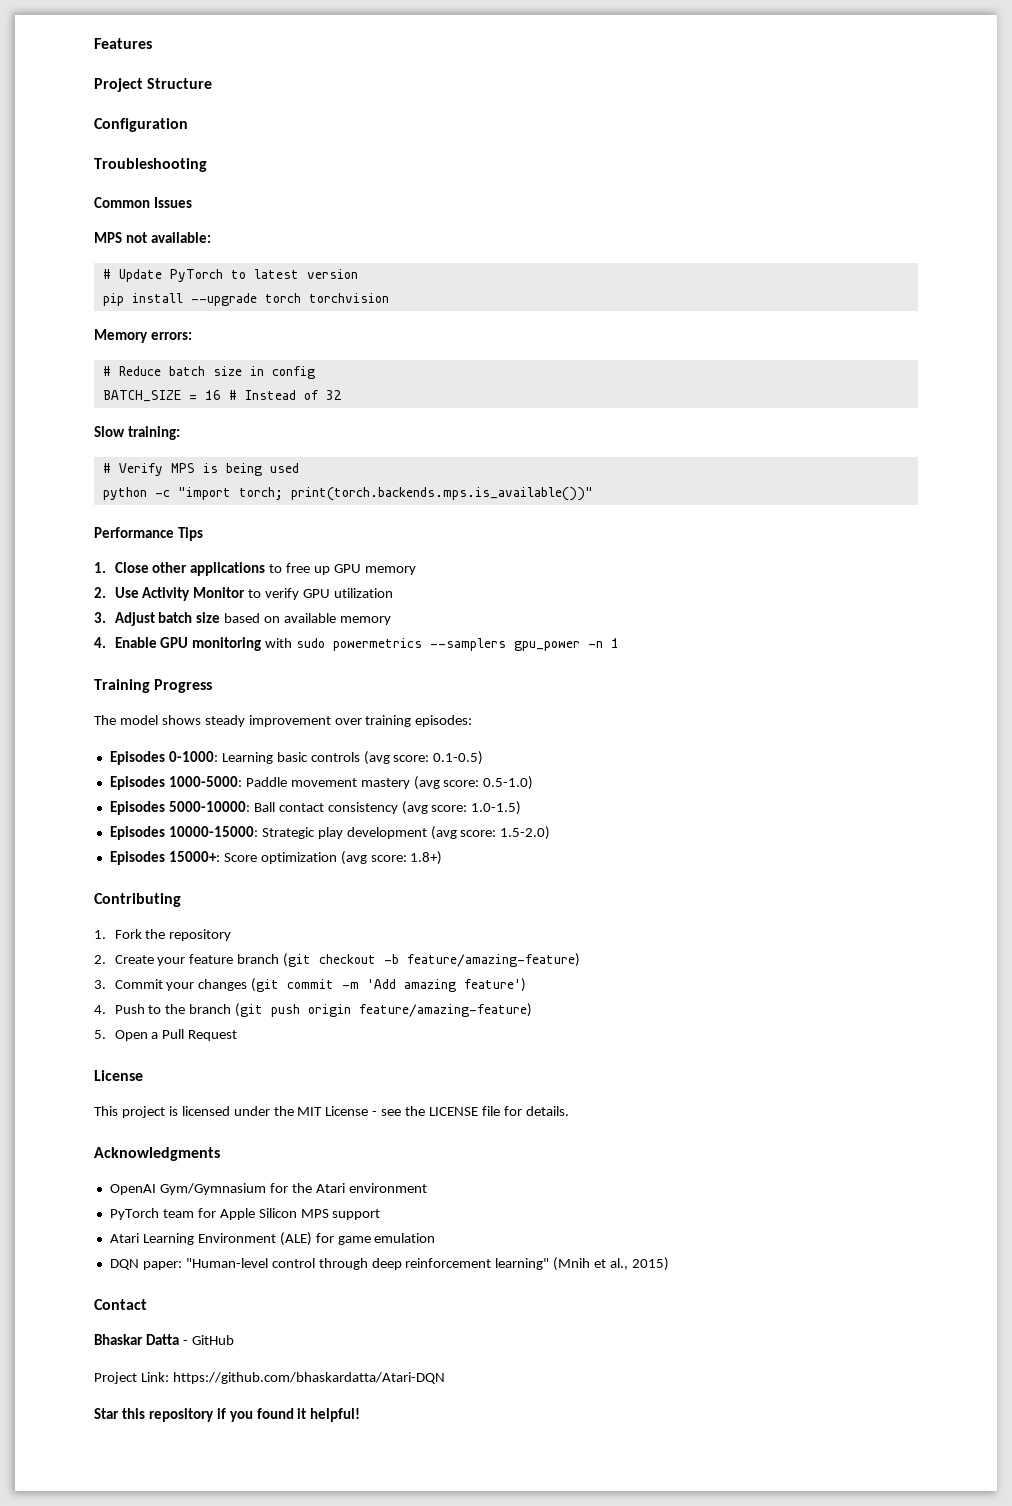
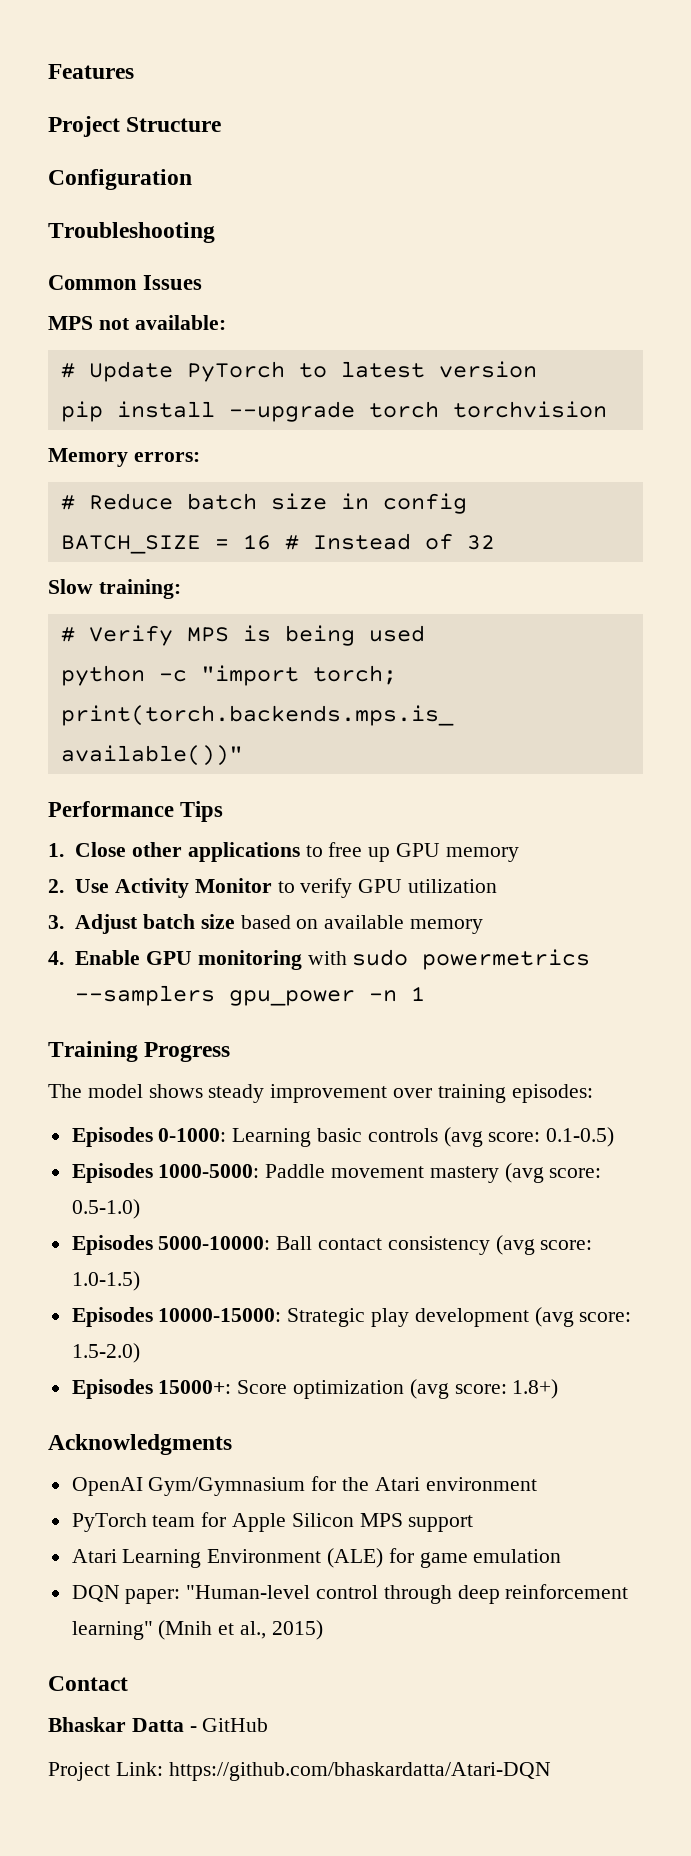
- Contributing
- 1. Fork the repository
- 2. Create your feature branch (git checkout -b feature/amazing-feature)
- 3. Commit your changes (git commit -m 'Add amazing feature')
- 4. Push to the branch (git push origin feature/amazing-feature)
- 5. Open a Pull Request
- License
- This project is licensed under the MIT License - see the LICENSE file for details.
- Star this repository if you found it helpful!

